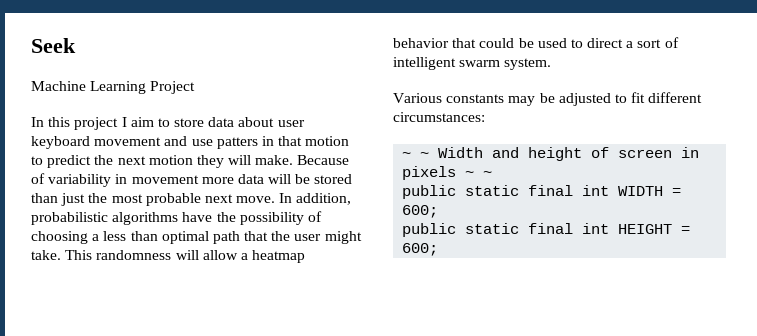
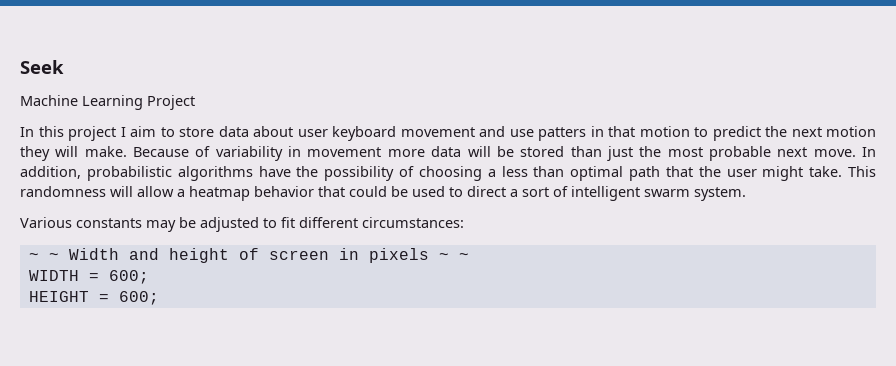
- public static final int WIDTH = 600;
+ WIDTH = 600;
- public static final int HEIGHT = 600;
+ HEIGHT = 600;

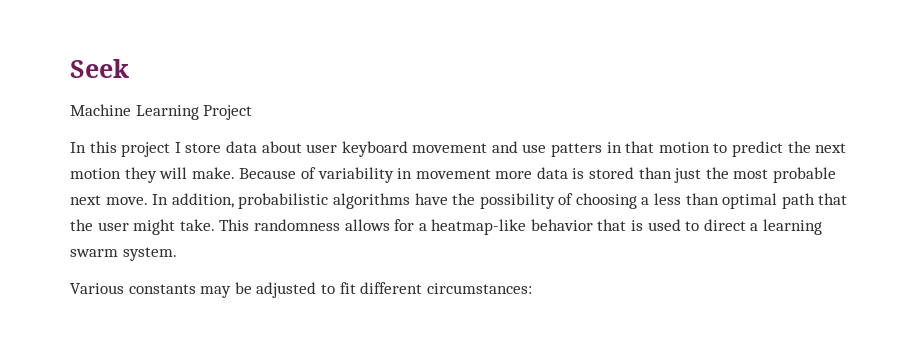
- In this project I aim to store data about user keyboard movement and use patters in that motion to predict the next motion they will make.
+ In this project I store data about user keyboard movement and use patters in that motion to predict the next motion they will make.
- Because of variability in movement more data will be stored than just the most probable next move.
+ Because of variability in movement more data is stored than just the most probable next move.
- This randomness will allow a heatmap behavior that could be used to direct a sort of intelligent swarm system.
+ This randomness allows for a heatmap-like behavior that is used to direct a learning swarm system.
- ~ ~ Width and height of screen in pixels ~ ~
- WIDTH = 600;
- HEIGHT = 600;

